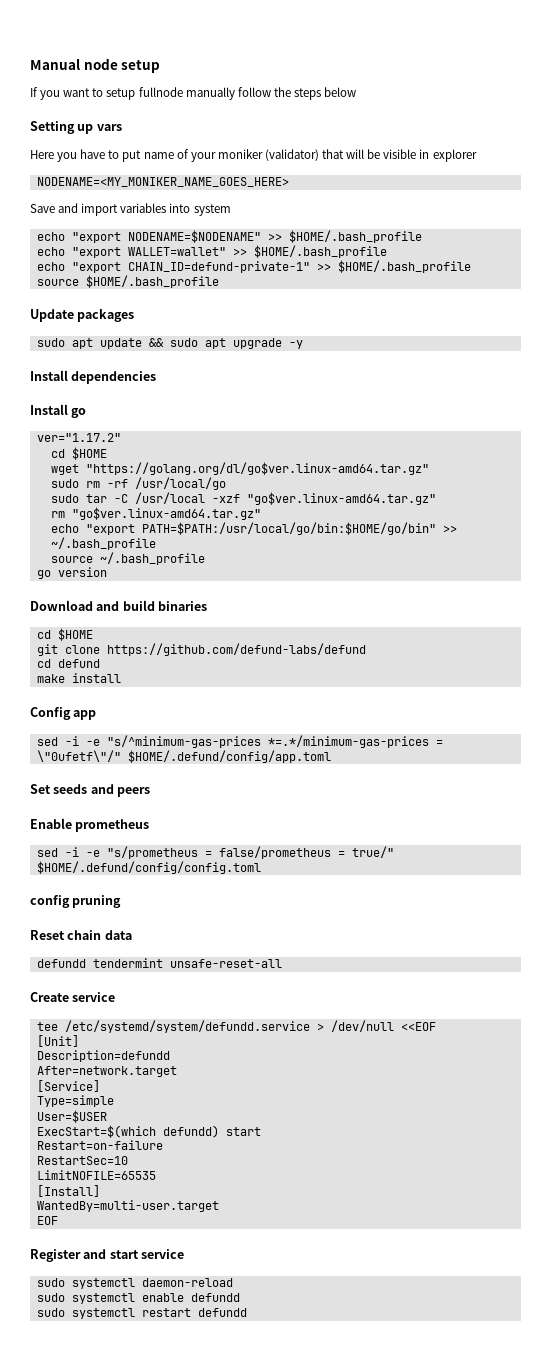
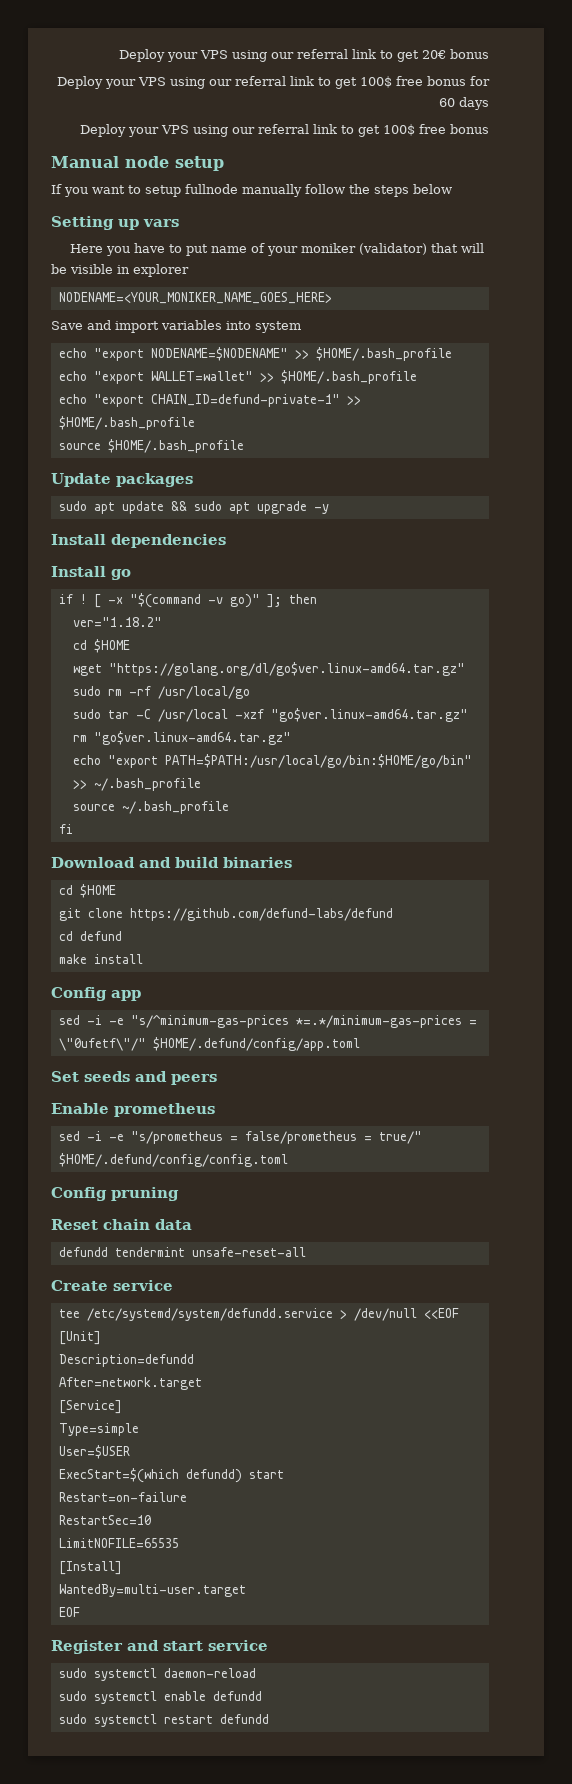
+ Deploy your VPS using our referral link to get 20€ bonus
+ Deploy your VPS using our referral link to get 100$ free bonus for 60 days
+ Deploy your VPS using our referral link to get 100$ free bonus
- NODENAME=<MY_MONIKER_NAME_GOES_HERE>
+ NODENAME=<YOUR_MONIKER_NAME_GOES_HERE>
- ver="1.17.2"
+ if ! [ -x "$(command -v go)" ]; then
+ ver="1.18.2"
- go version
+ fi
- config pruning
+ Config pruning

